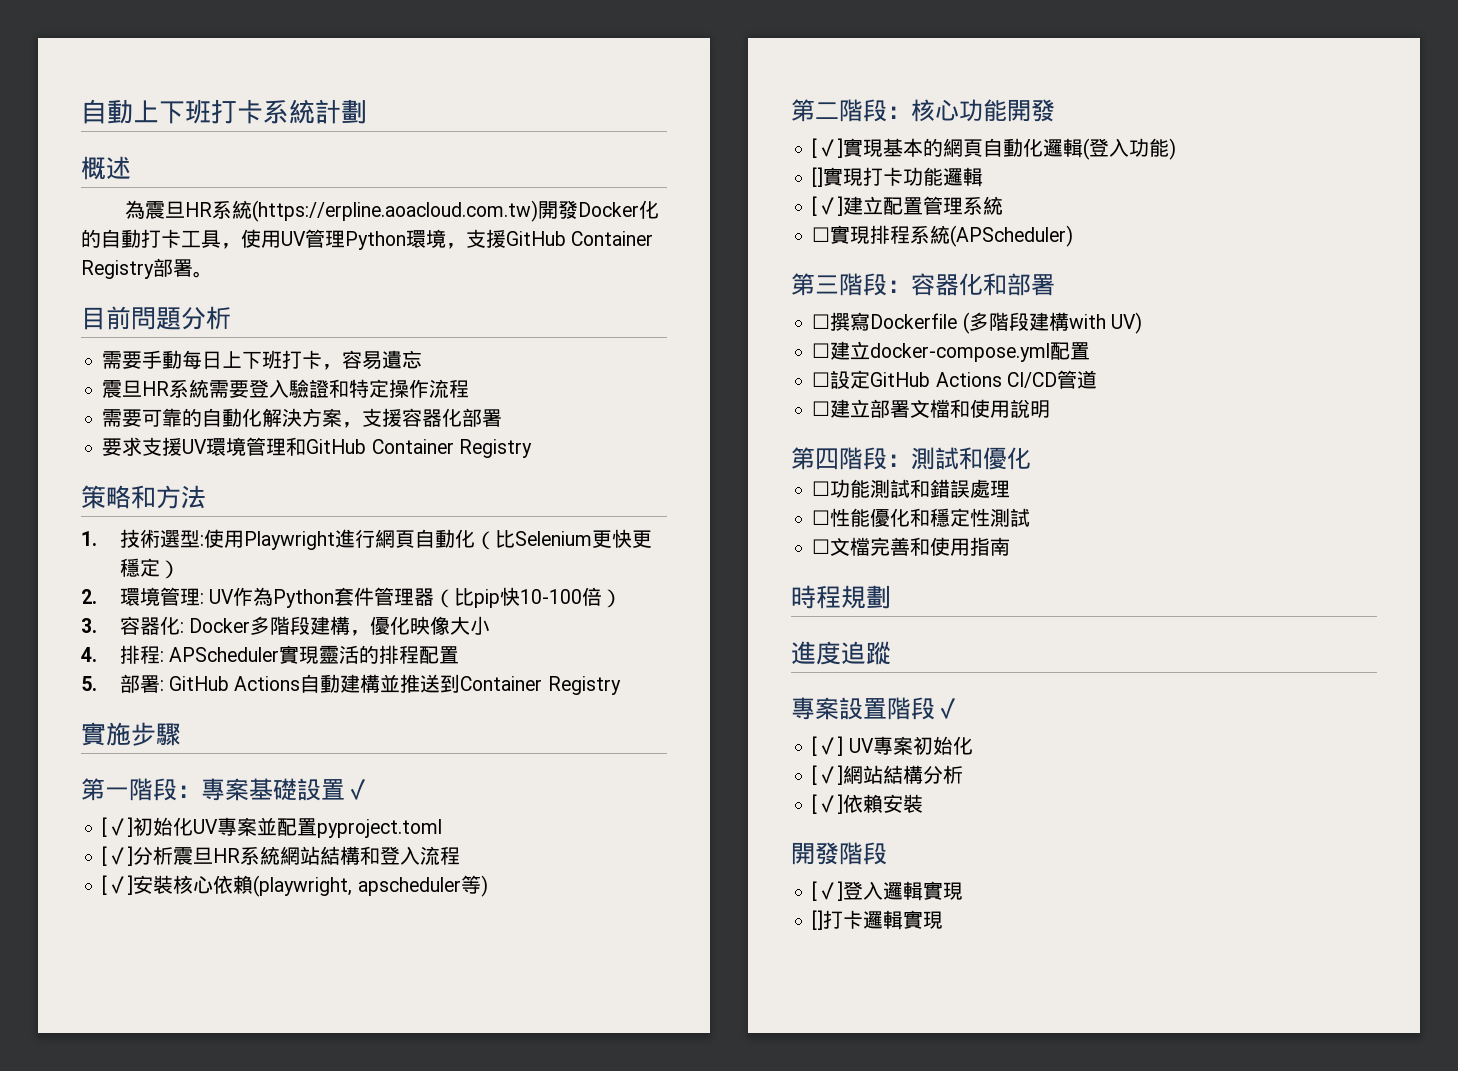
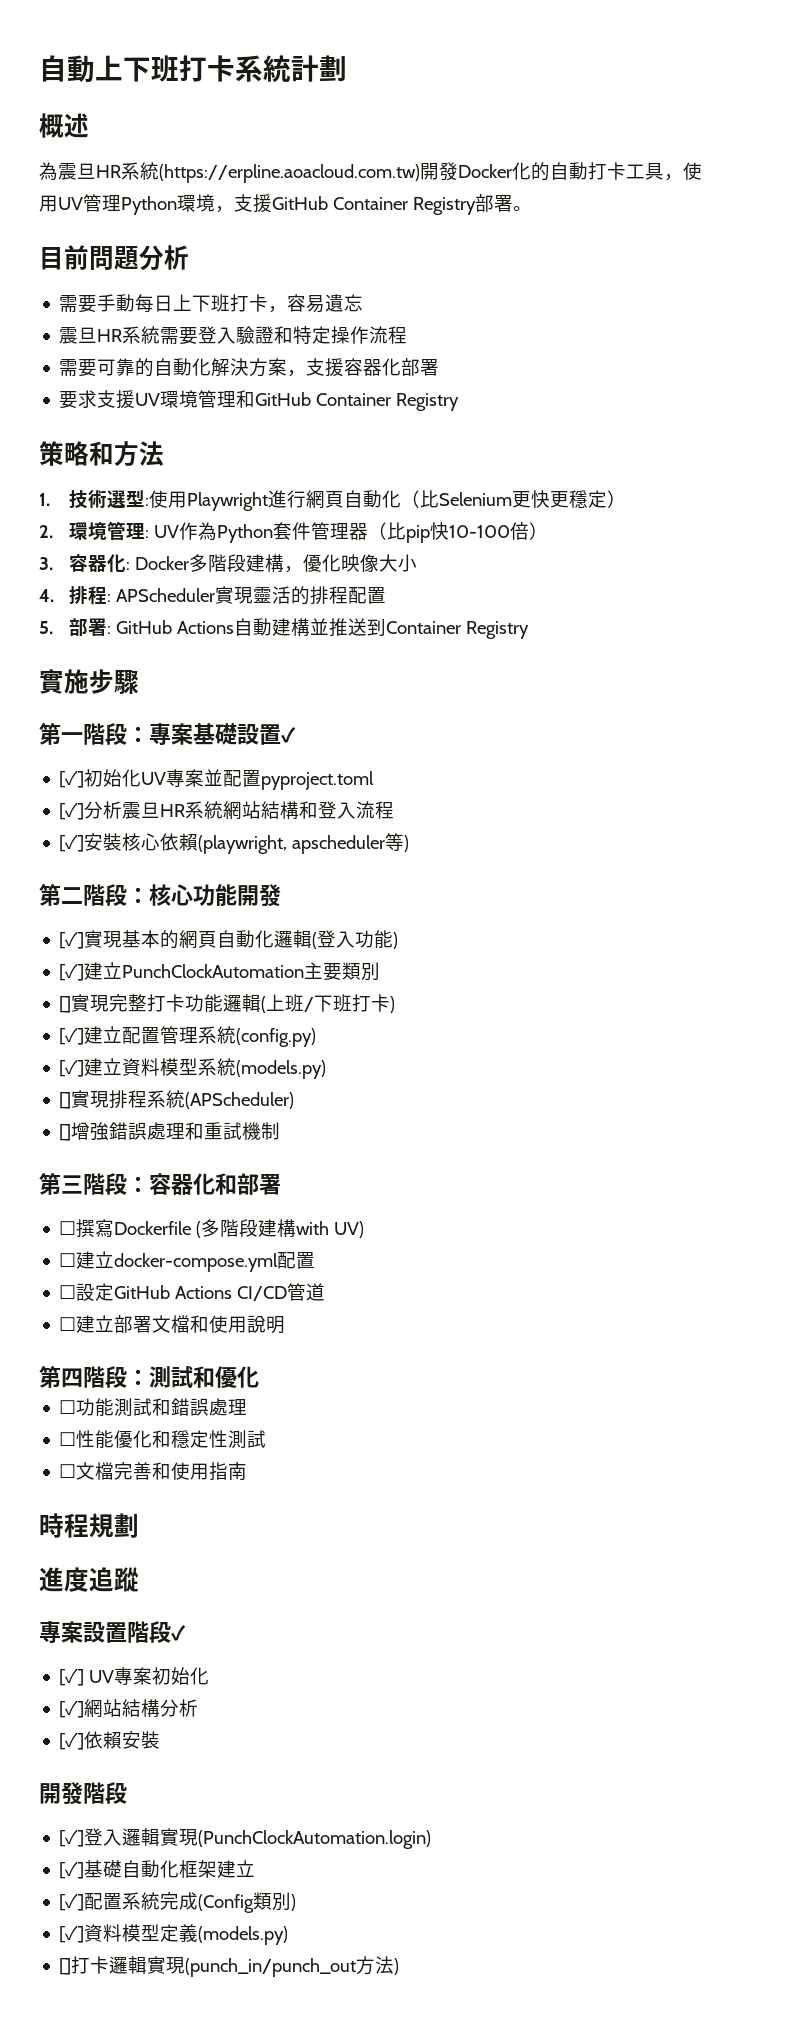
- []實現打卡功能邏輯
+ [✓]建立PunchClockAutomation主要類別
+ []實現完整打卡功能邏輯(上班/下班打卡)
- [✓]建立配置管理系統
- ☐實現排程系統(APScheduler)
+ [✓]建立配置管理系統(config.py)
+ [✓]建立資料模型系統(models.py)
+ []實現排程系統(APScheduler)
+ []增強錯誤處理和重試機制
- [✓]登入邏輯實現
+ [✓]登入邏輯實現(PunchClockAutomation.login)
+ [✓]基礎自動化框架建立
+ [✓]配置系統完成(Config類別)
+ [✓]資料模型定義(models.py)
- []打卡邏輯實現
+ []打卡邏輯實現(punch_in/punch_out方法)

